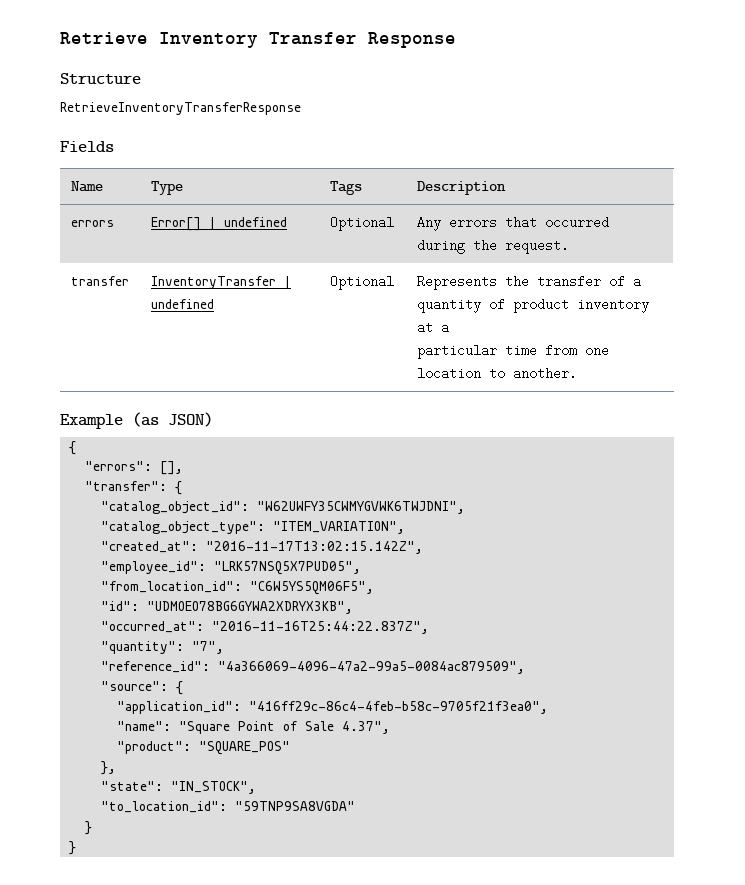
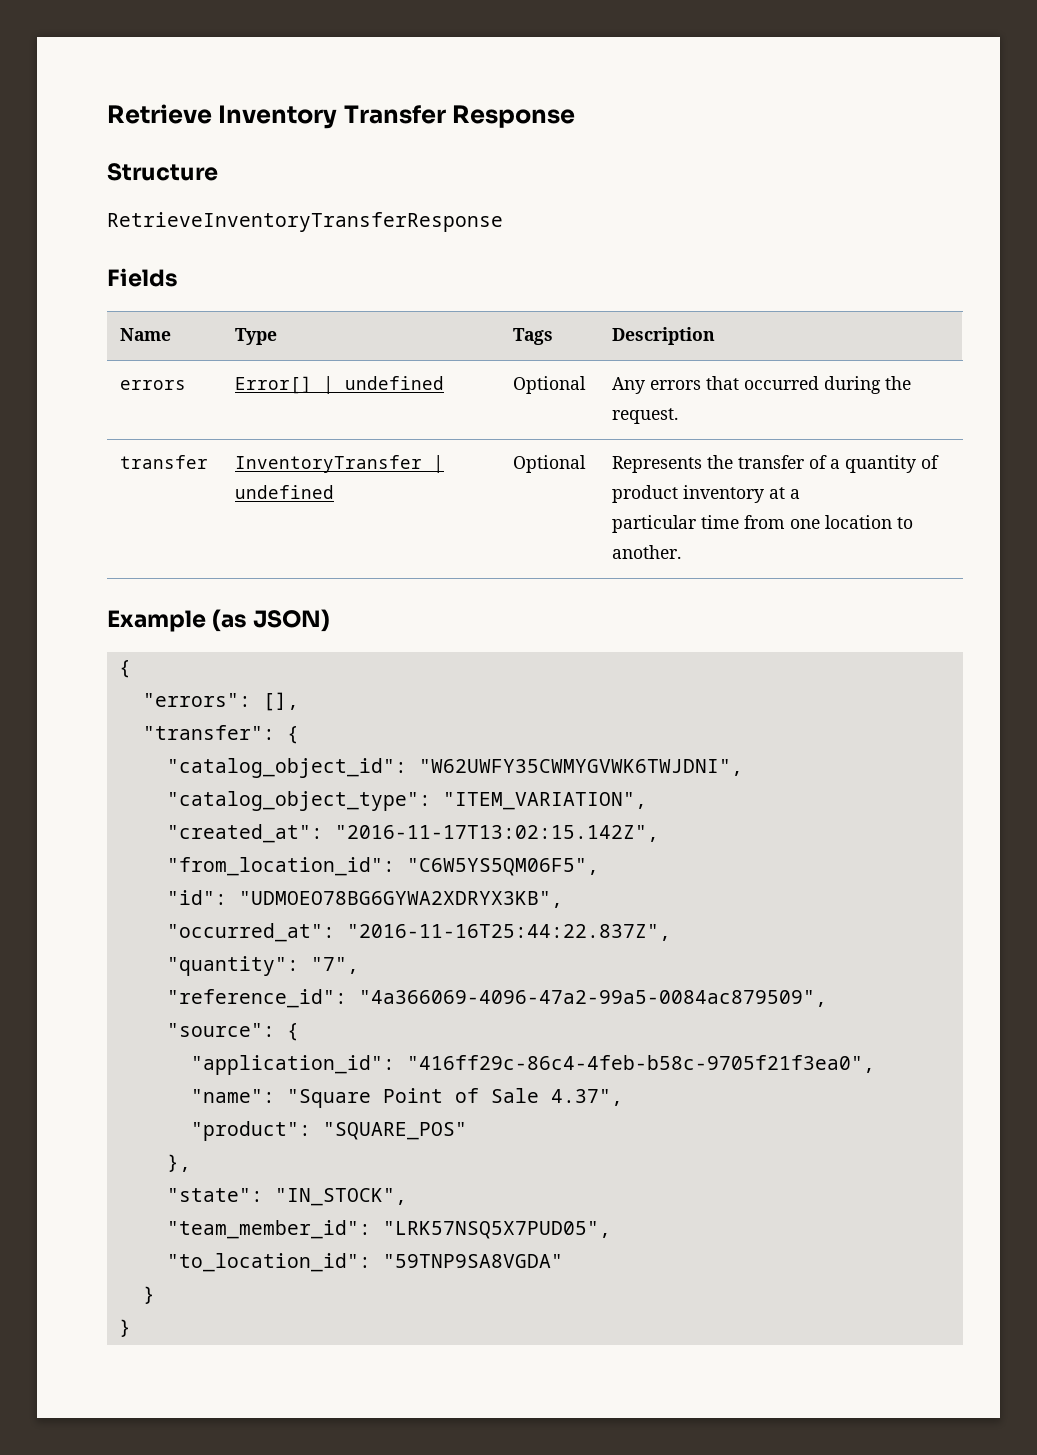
- "employee_id": "LRK57NSQ5X7PUD05",
+ "team_member_id": "LRK57NSQ5X7PUD05",

